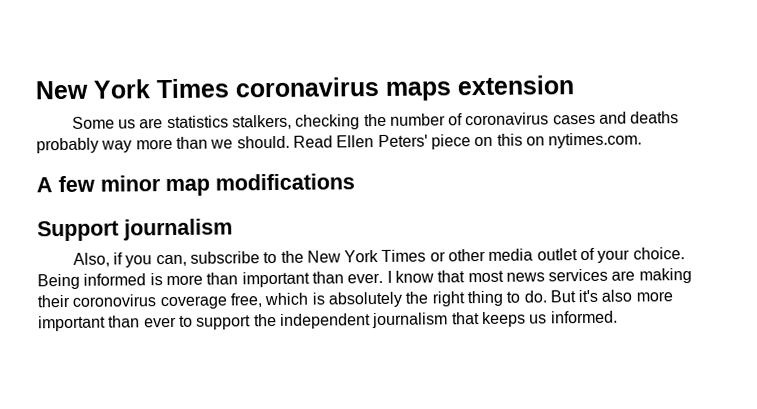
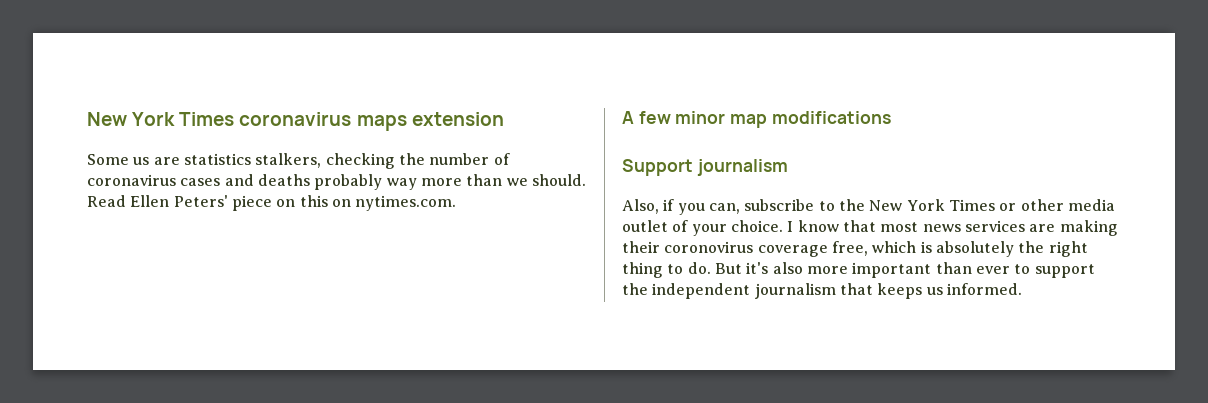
- Being informed is more than important than ever.

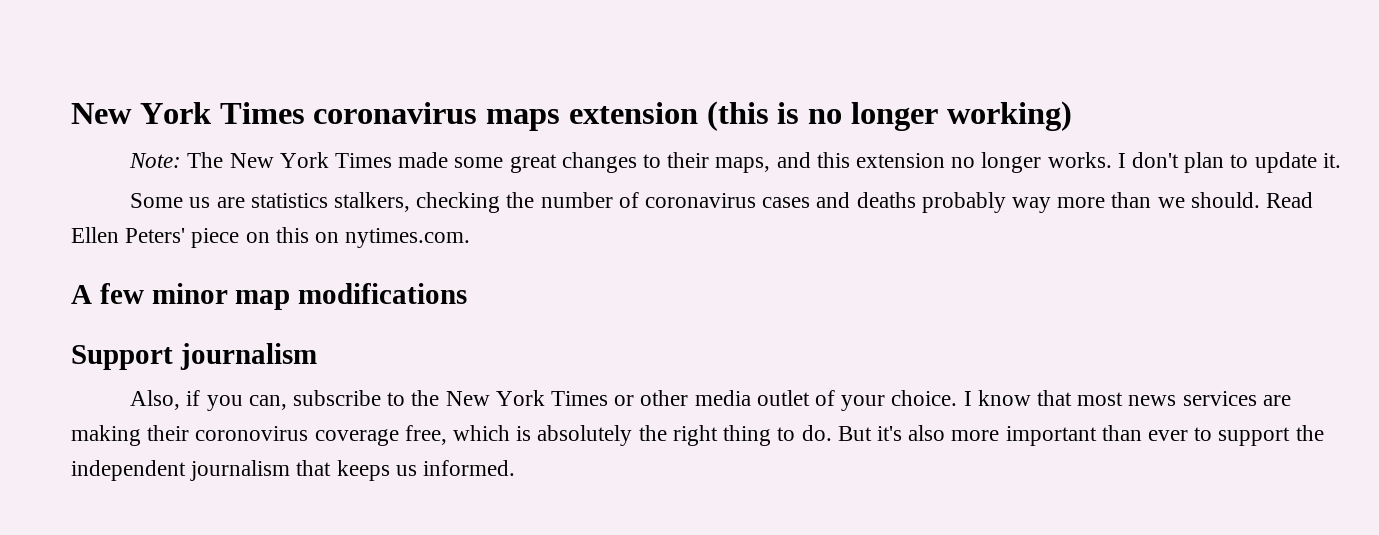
- New York Times coronavirus maps extension
+ New York Times coronavirus maps extension (this is no longer working)
+ Note: The New York Times made some great changes to their maps, and this extension no longer works. I don't plan to update it.

